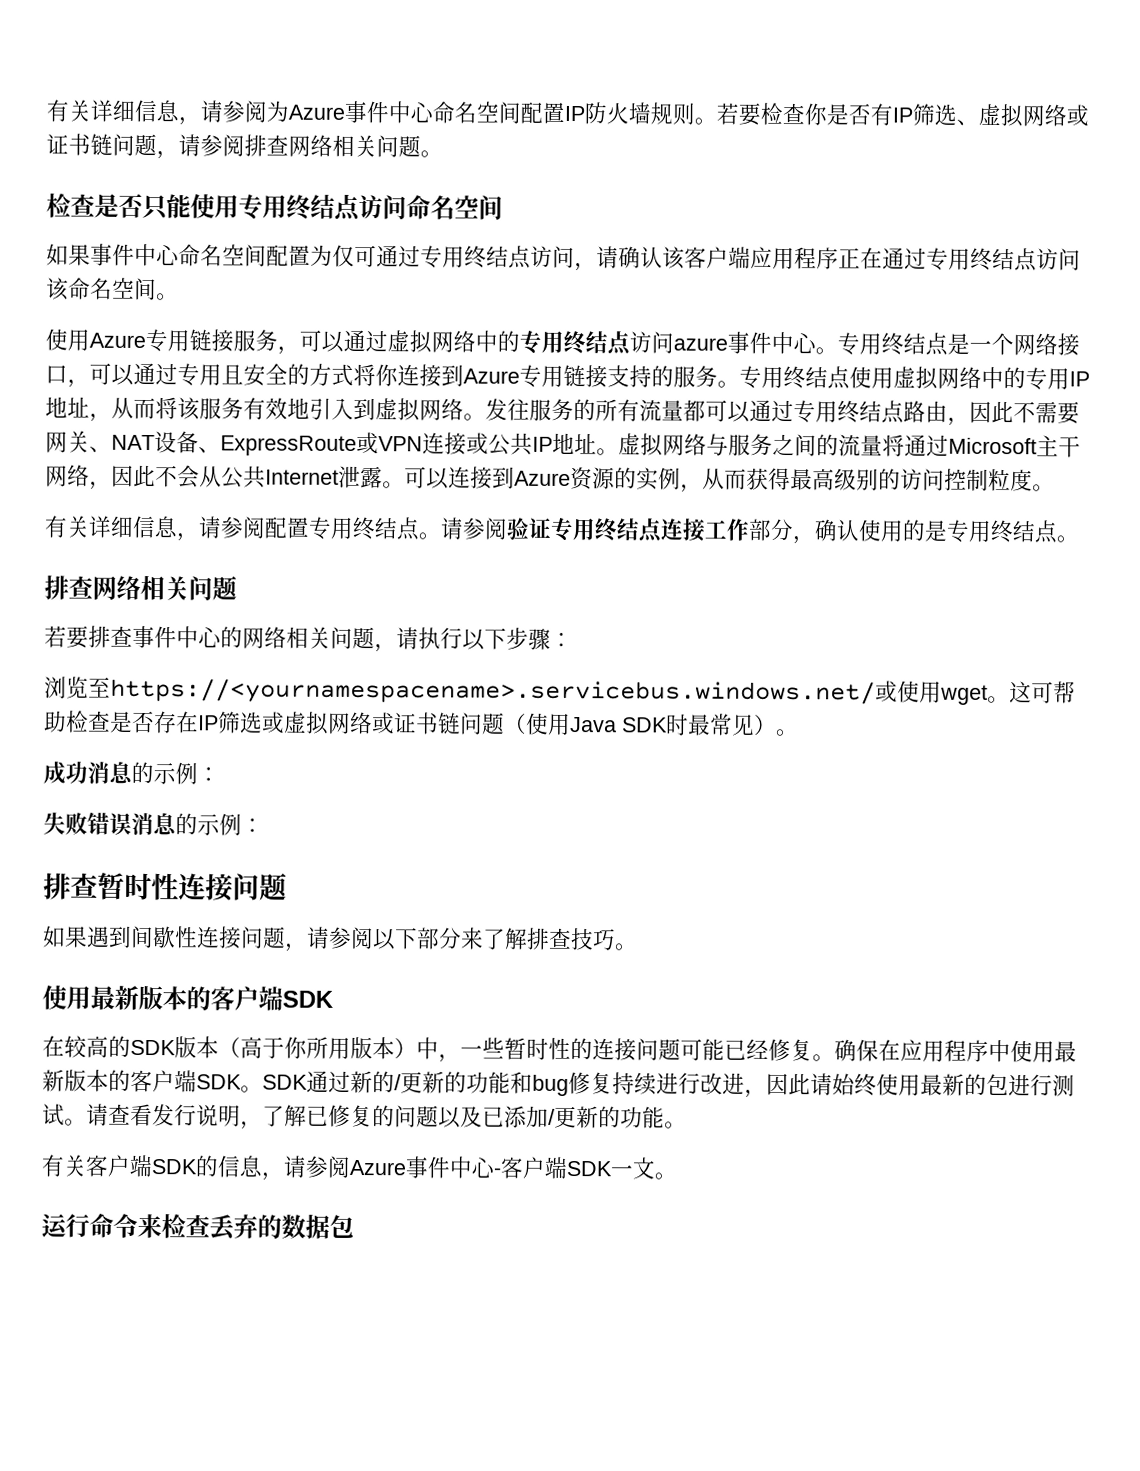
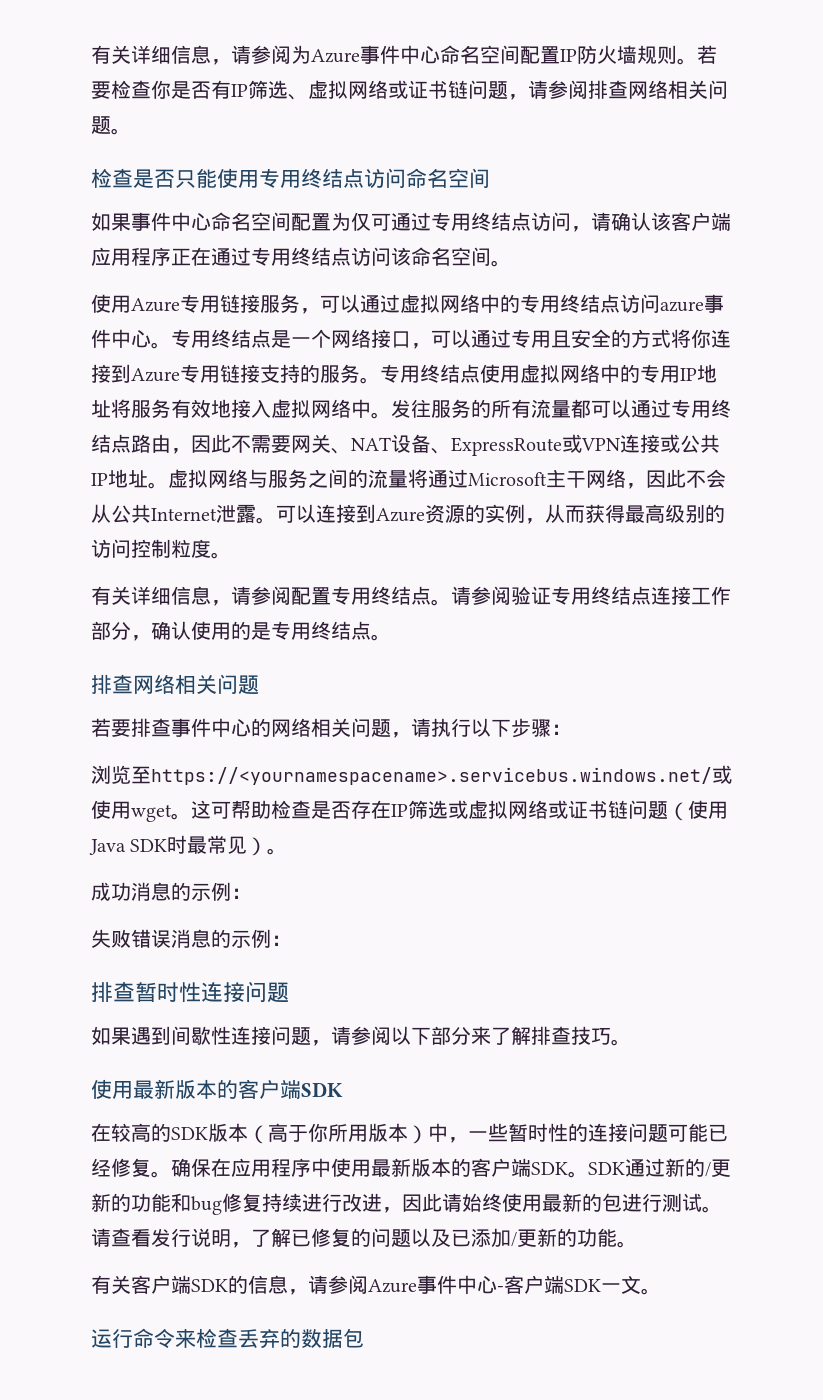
- 专用终结点使用虚拟网络中的专用IP地址，从而将该服务有效地引入到虚拟网络。
+ 专用终结点使用虚拟网络中的专用IP地址将服务有效地接入虚拟网络中。

